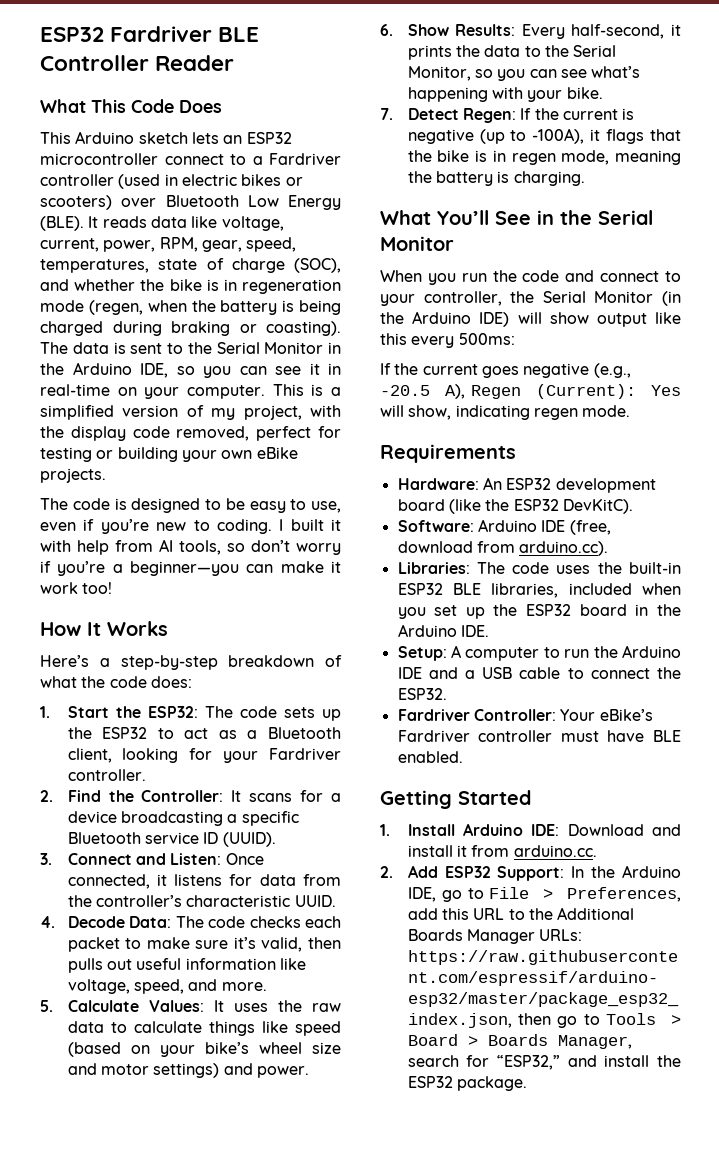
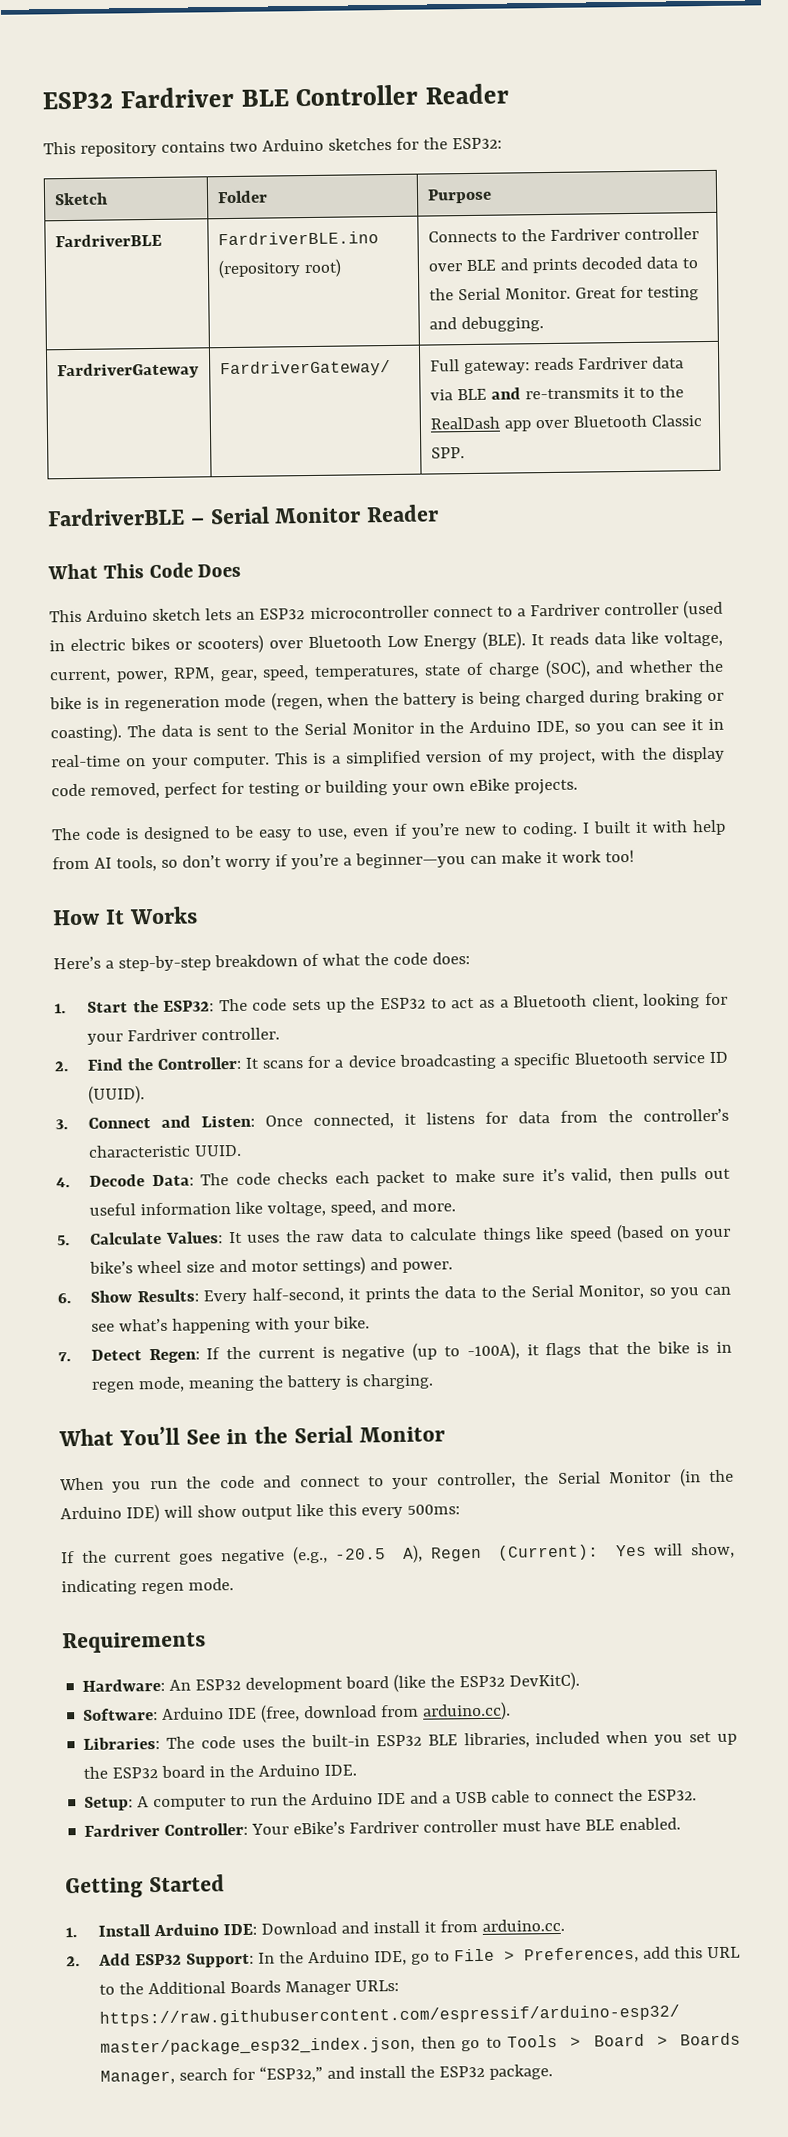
+ This repository contains two Arduino sketches for the ESP32:
+ Sketch | Folder | Purpose
+ FardriverBLE | FardriverBLE.ino (repository root) | Connects to the Fardriver controller over BLE and prints decoded data to the Serial Monitor. Great for testing and debugging.
+ FardriverGateway | FardriverGateway/ | Full gateway: reads Fardriver data via BLE and re-transmits it to the RealDash app over Bluetooth Classic SPP.
+ FardriverBLE – Serial Monitor Reader

